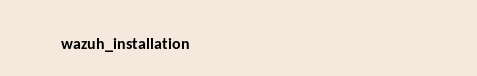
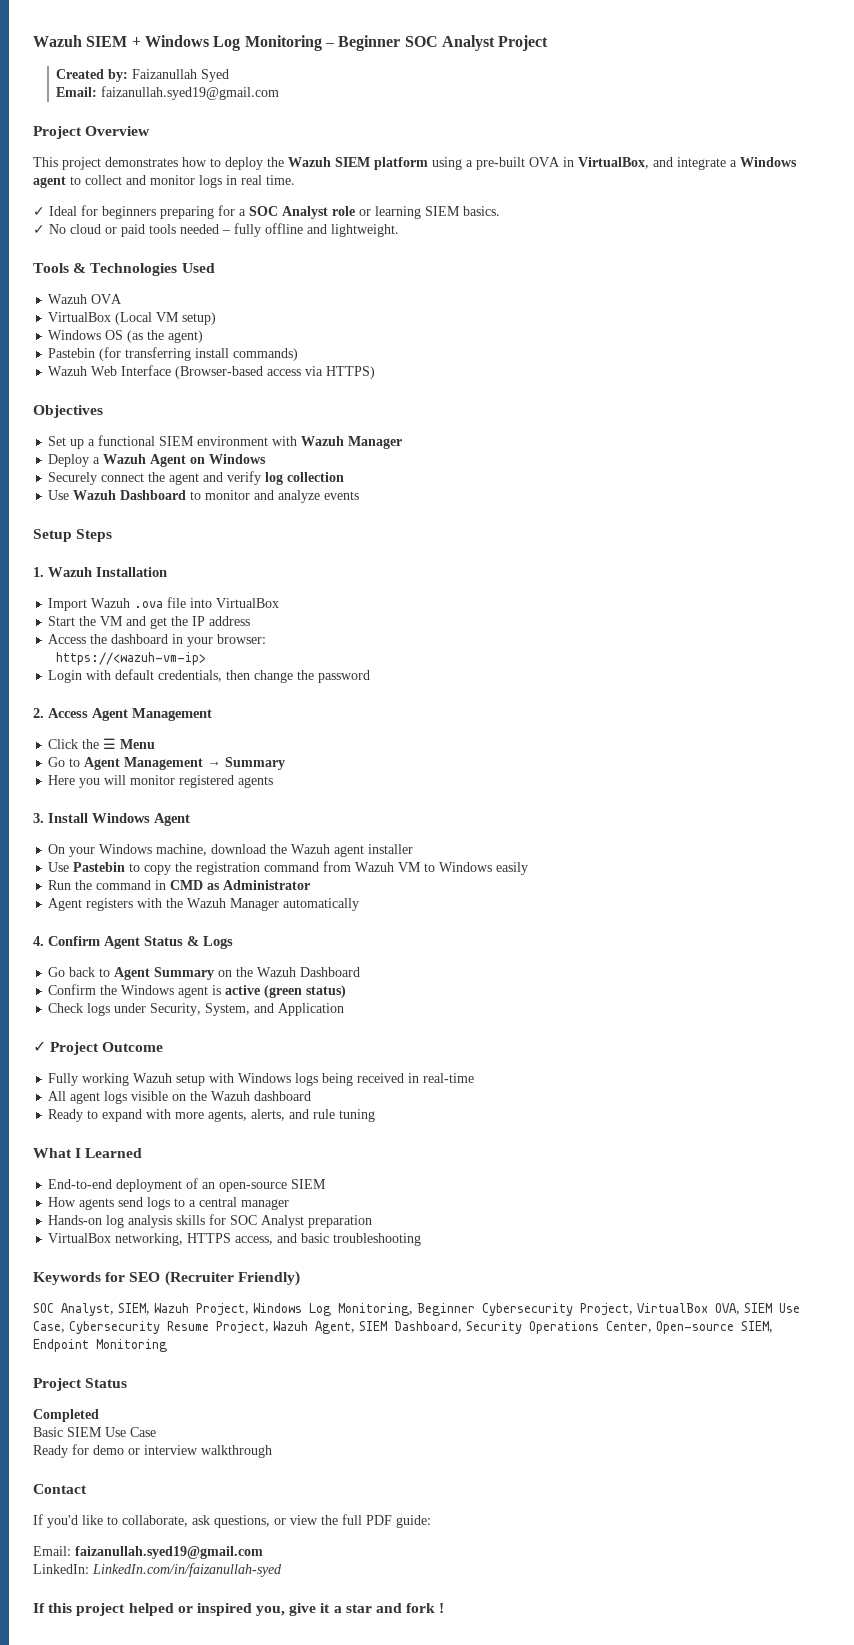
- wazuh_installation
+ Wazuh SIEM + Windows Log Monitoring – Beginner SOC Analyst Project
+ Created by: Faizanullah Syed
+ Email: faizanullah.syed19@gmail.com
+ Project Overview
+ This project demonstrates how to deploy the Wazuh SIEM platform using a pre-built OVA in VirtualBox, and integrate a Windows agent to collect and monitor logs in real time.
+ ✓ Ideal for beginners preparing for a SOC Analyst role or learning SIEM basics.
+ ✓ No cloud or paid tools needed – fully offline and lightweight.
+ Tools & Technologies Used
+ Wazuh OVA
+ VirtualBox (Local VM setup)
+ Windows OS (as the agent)
+ Pastebin (for transferring install commands)
+ Wazuh Web Interface (Browser-based access via HTTPS)
+ Objectives
+ Set up a functional SIEM environment with Wazuh Manager
+ Deploy a Wazuh Agent on Windows
+ Securely connect the agent and verify log collection
+ Use Wazuh Dashboard to monitor and analyze events
+ Setup Steps
+ 1. Wazuh Installation
+ Import Wazuh .ova file into VirtualBox
+ Start the VM and get the IP address
+ Access the dashboard in your browser:
+ https://<wazuh-vm-ip>
+ Login with default credentials, then change the password
+ 2. Access Agent Management
+ Click the ☰ Menu
+ Go to Agent Management → Summary
+ Here you will monitor registered agents
+ 3. Install Windows Agent
+ On your Windows machine, download the Wazuh agent installer
+ Use Pastebin to copy the registration command from Wazuh VM to Windows easily
+ Run the command in CMD as Administrator
+ Agent registers with the Wazuh Manager automatically
+ 4. Confirm Agent Status & Logs
+ Go back to Agent Summary on the Wazuh Dashboard
+ Confirm the Windows agent is active (green status)
+ Check logs under Security, System, and Application
+ ✓ Project Outcome
+ Fully working Wazuh setup with Windows logs being received in real-time
+ All agent logs visible on the Wazuh dashboard
+ Ready to expand with more agents, alerts, and rule tuning
+ What I Learned
+ End-to-end deployment of an open-source SIEM
+ How agents send logs to a central manager
+ Hands-on log analysis skills for SOC Analyst preparation
+ VirtualBox networking, HTTPS access, and basic troubleshooting
+ Keywords for SEO (Recruiter Friendly)
+ SOC Analyst, SIEM, Wazuh Project, Windows Log Monitoring, Beginner Cybersecurity Project, VirtualBox OVA, SIEM Use Case, Cybersecurity Resume Project, Wazuh Agent, SIEM Dashboard, Security Operations Center, Open-source SIEM, Endpoint Monitoring
+ Project Status
+ Completed
+ Basic SIEM Use Case
+ Ready for demo or interview walkthrough
+ Contact
+ If you'd like to collaborate, ask questions, or view the full PDF guide:
+ Email: faizanullah.syed19@gmail.com
+ LinkedIn: LinkedIn.com/in/faizanullah-syed
+ If this project helped or inspired you, give it a star and fork !

